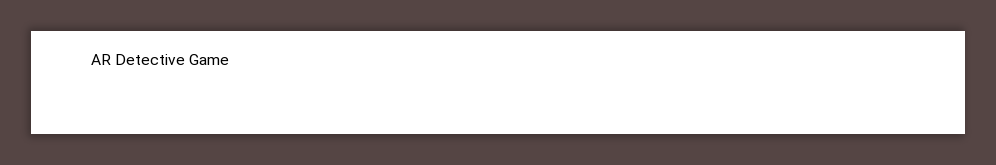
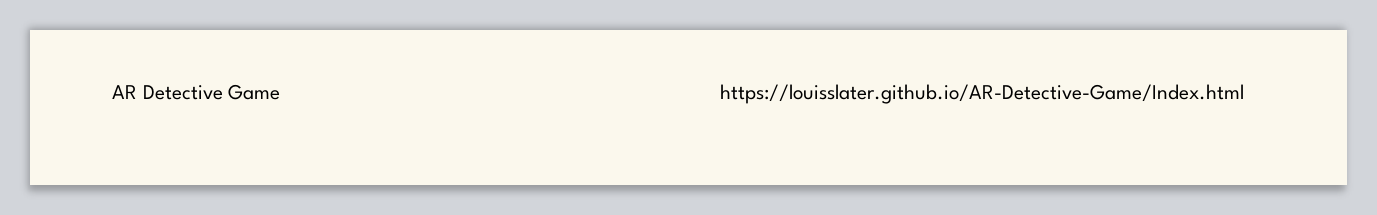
- AR Detective Game
+ AR Detective Game https://louisslater.github.io/AR-Detective-Game/Index.html

